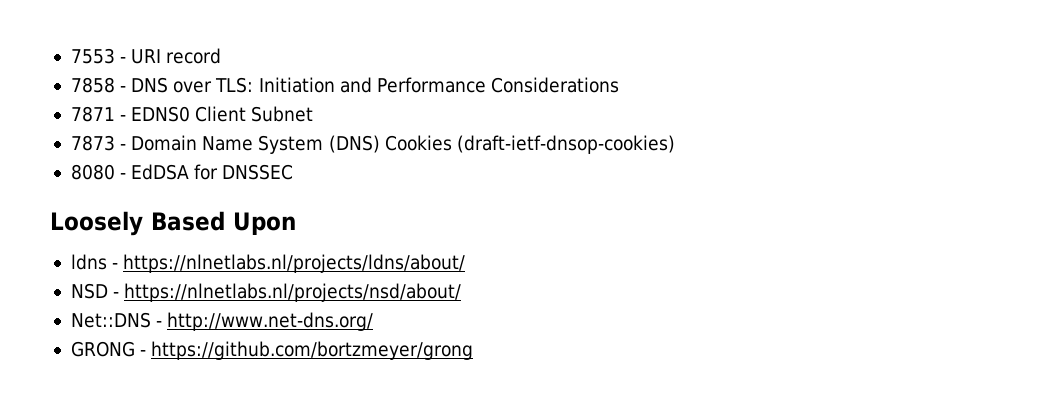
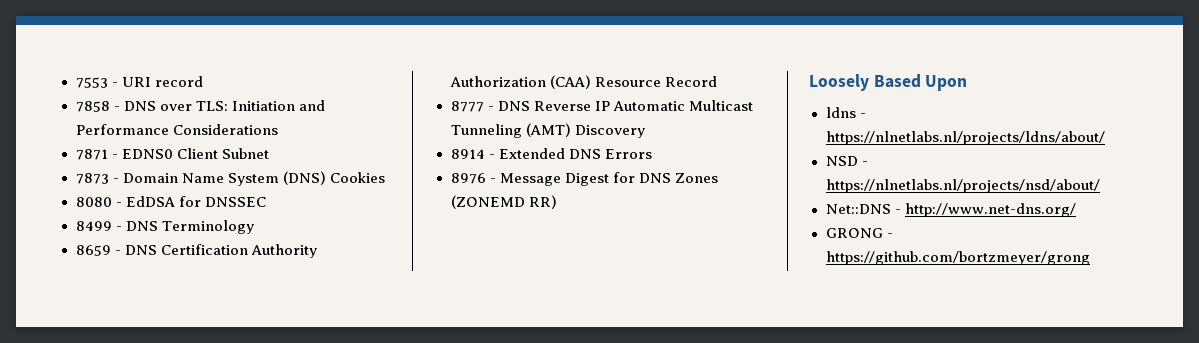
- 7873 - Domain Name System (DNS) Cookies (draft-ietf-dnsop-cookies)
+ 7873 - Domain Name System (DNS) Cookies
+ 8499 - DNS Terminology
+ 8659 - DNS Certification Authority Authorization (CAA) Resource Record
+ 8777 - DNS Reverse IP Automatic Multicast Tunneling (AMT) Discovery
+ 8914 - Extended DNS Errors
+ 8976 - Message Digest for DNS Zones (ZONEMD RR)

